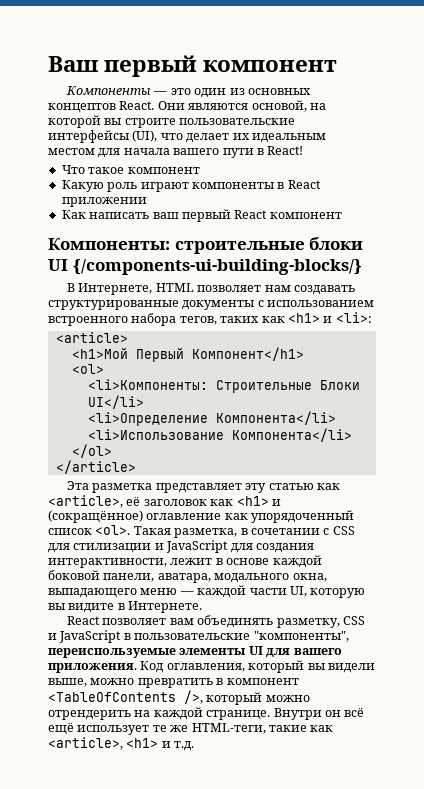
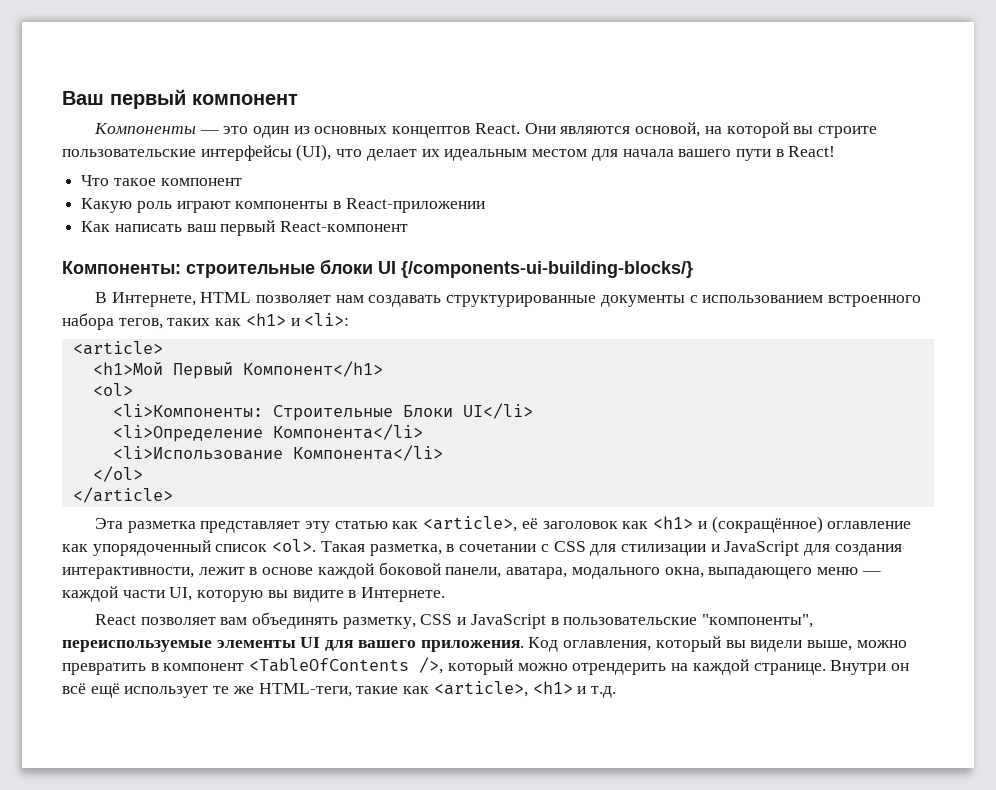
- Какую роль играют компоненты в React приложении
+ Какую роль играют компоненты в React-приложении
- Как написать ваш первый React компонент
+ Как написать ваш первый React-компонент

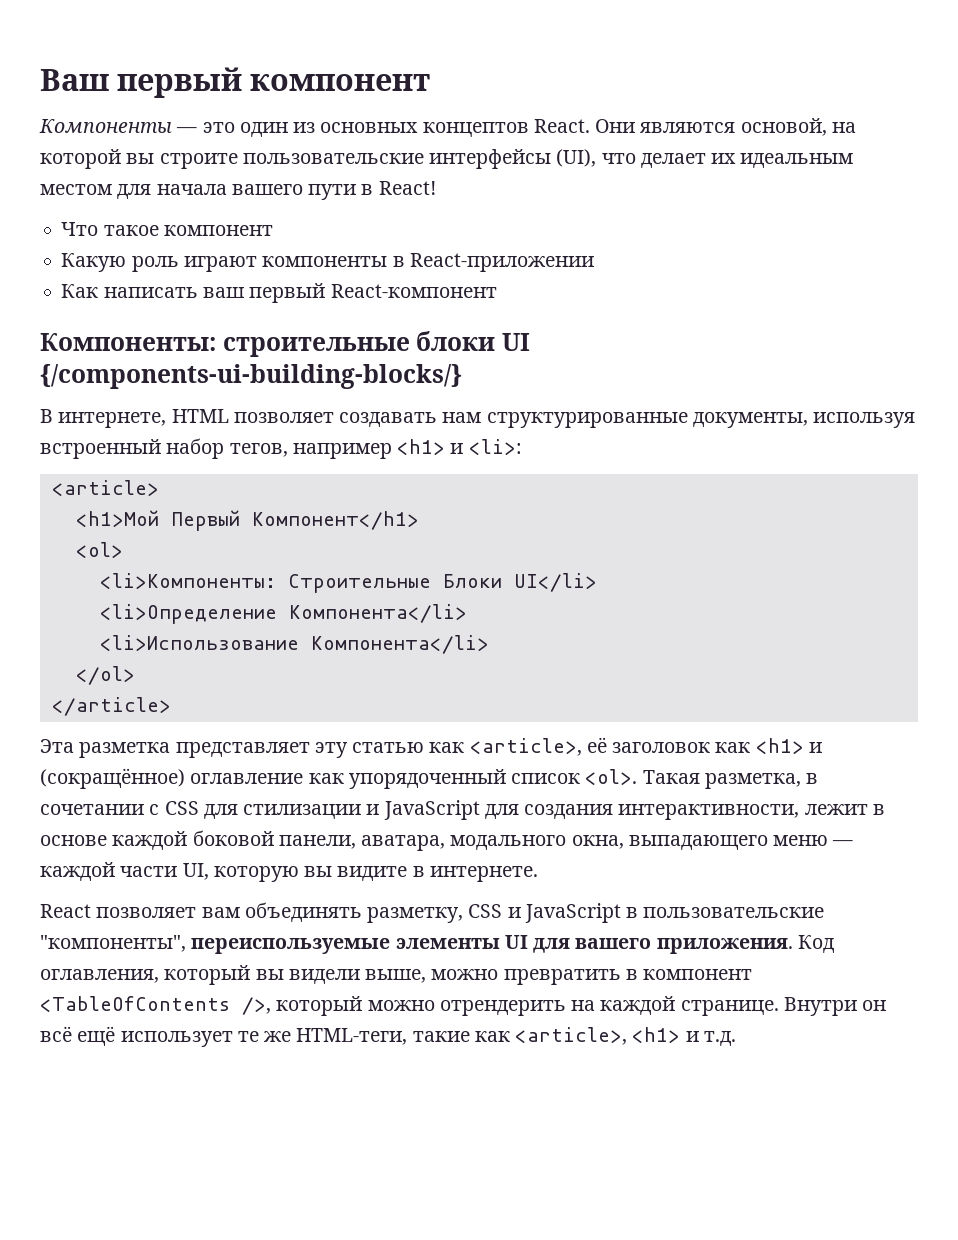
- В Интернете, HTML позволяет нам создавать структурированные документы с использованием встроенного набора тегов, таких как <h1> и <li>:
+ В интернете, HTML позволяет создавать нам структурированные документы, используя встроенный набор тегов, например <h1> и <li>:
- Такая разметка, в сочетании с CSS для стилизации и JavaScript для создания интерактивности, лежит в основе каждой боковой панели, аватара, модального окна, выпадающего меню — каждой части UI, которую вы видите в Интернете.
+ Такая разметка, в сочетании с CSS для стилизации и JavaScript для создания интерактивности, лежит в основе каждой боковой панели, аватара, модального окна, выпадающего меню — каждой части UI, которую вы видите в интернете.

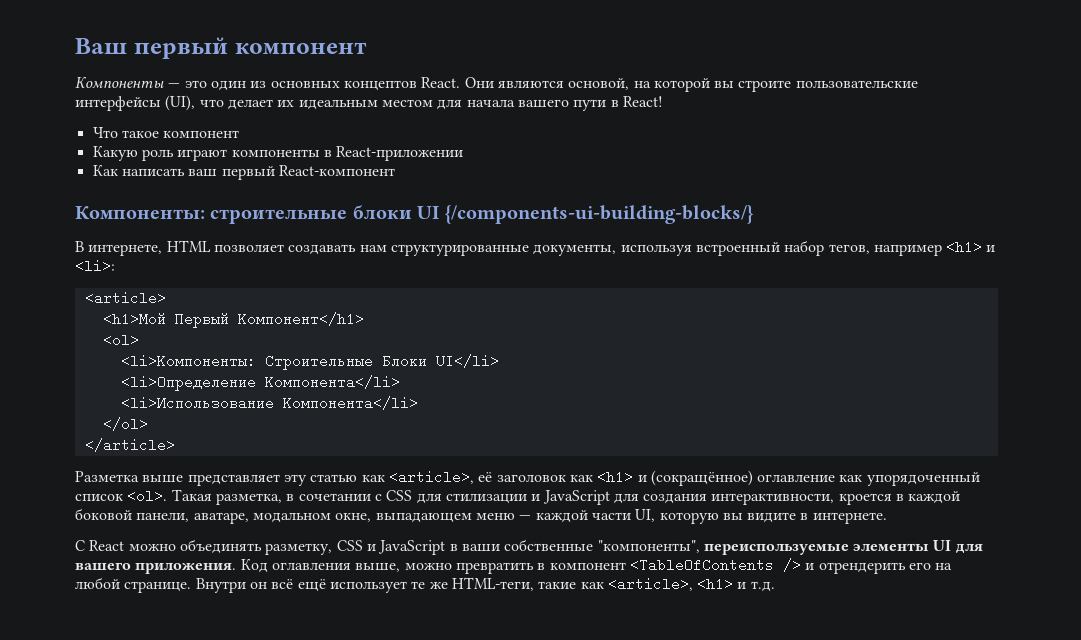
- Эта разметка представляет эту статью как <article>, её заголовок как <h1> и (сокращённое) оглавление как упорядоченный список <ol>.
+ Разметка выше представляет эту статью как <article>, её заголовок как <h1> и (сокращённое) оглавление как упорядоченный список <ol>.
- Такая разметка, в сочетании с CSS для стилизации и JavaScript для создания интерактивности, лежит в основе каждой боковой панели, аватара, модального окна, выпадающего меню — каждой части UI, которую вы видите в интернете.
+ Такая разметка, в сочетании с CSS для стилизации и JavaScript для создания интерактивности, кроется в каждой боковой панели, аватаре, модальном окне, выпадающем меню — каждой части UI, которую вы видите в интернете.
- React позволяет вам объединять разметку, CSS и JavaScript в пользовательские "компоненты", переиспользуемые элементы UI для вашего приложения.
+ С React можно объединять разметку, CSS и JavaScript в ваши собственные "компоненты", переиспользуемые элементы UI для вашего приложения.
- Код оглавления, который вы видели выше, можно превратить в компонент <TableOfContents />, который можно отрендерить на каждой странице.
+ Код оглавления выше, можно превратить в компонент <TableOfContents /> и отрендерить его на любой странице.

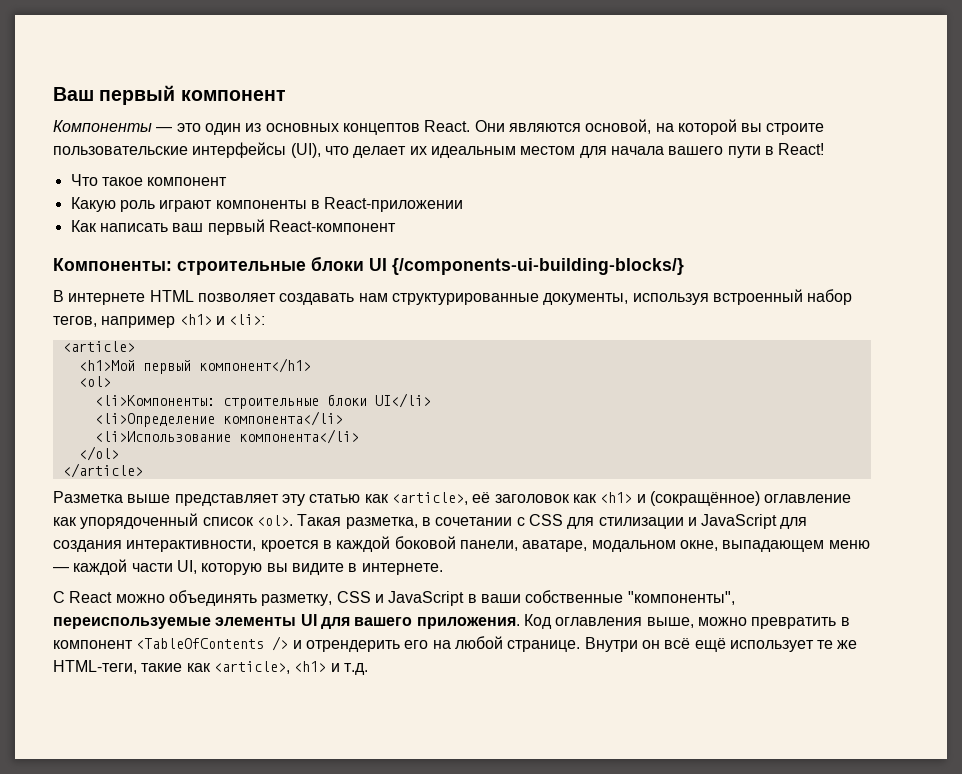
- В интернете, HTML позволяет создавать нам структурированные документы, используя встроенный набор тегов, например <h1> и <li>:
+ В интернете HTML позволяет создавать нам структурированные документы, используя встроенный набор тегов, например <h1> и <li>:
- <h1>Мой Первый Компонент</h1>
+ <h1>Мой первый компонент</h1>
- <li>Компоненты: Cтроительные Блоки UI</li>
+ <li>Компоненты: строительные блоки UI</li>
- <li>Определение Компонента</li>
+ <li>Определение компонента</li>
- <li>Использование Компонента</li>
+ <li>Использование компонента</li>

